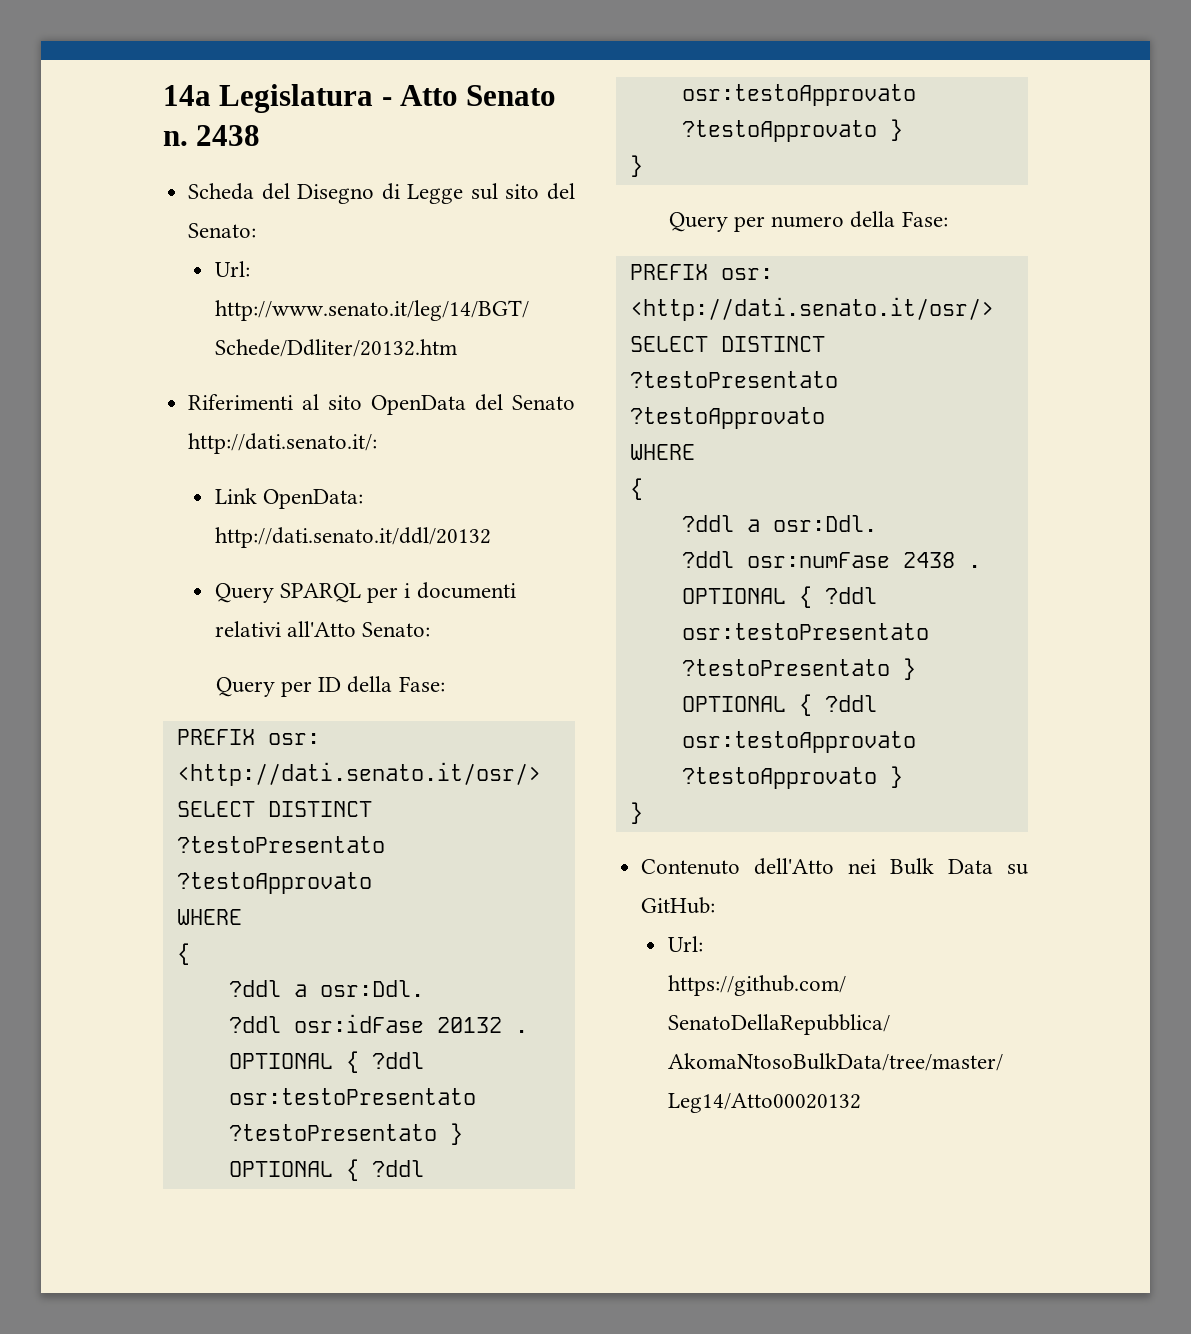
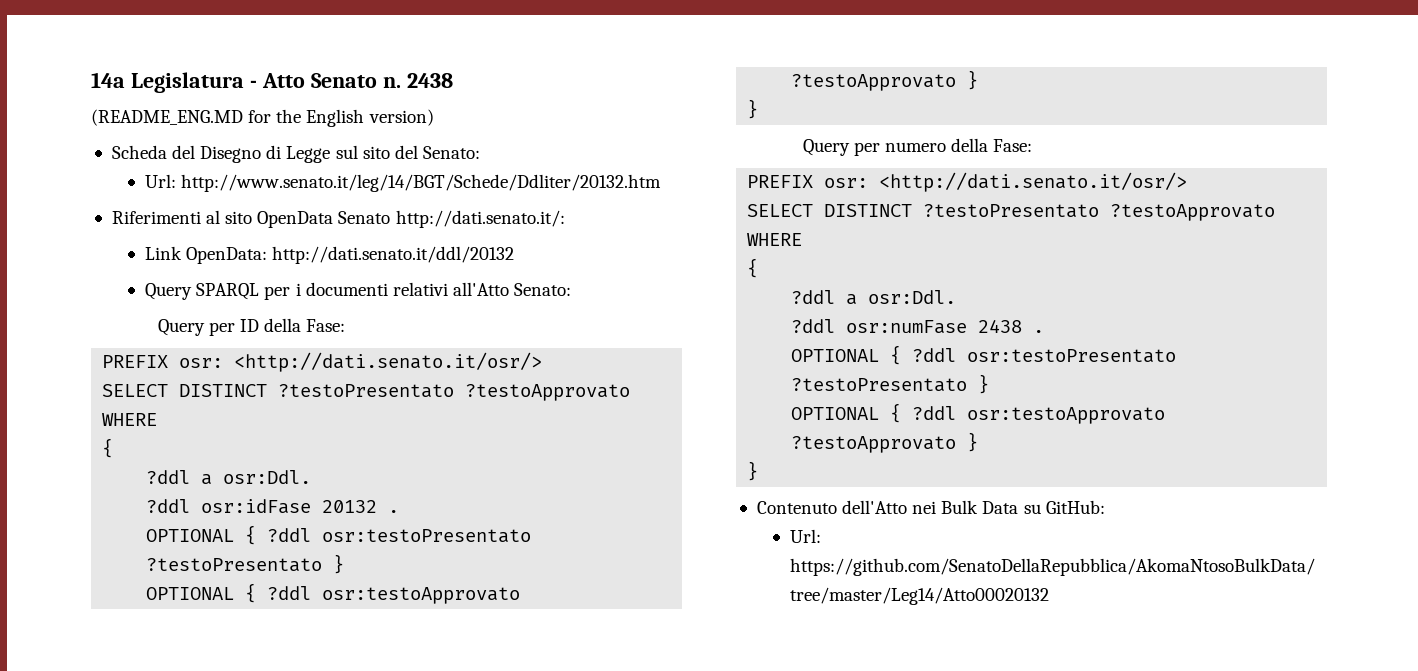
+ (README_ENG.MD for the English version)
- Riferimenti al sito OpenData del Senato http://dati.senato.it/:
+ Riferimenti al sito OpenData Senato http://dati.senato.it/:

